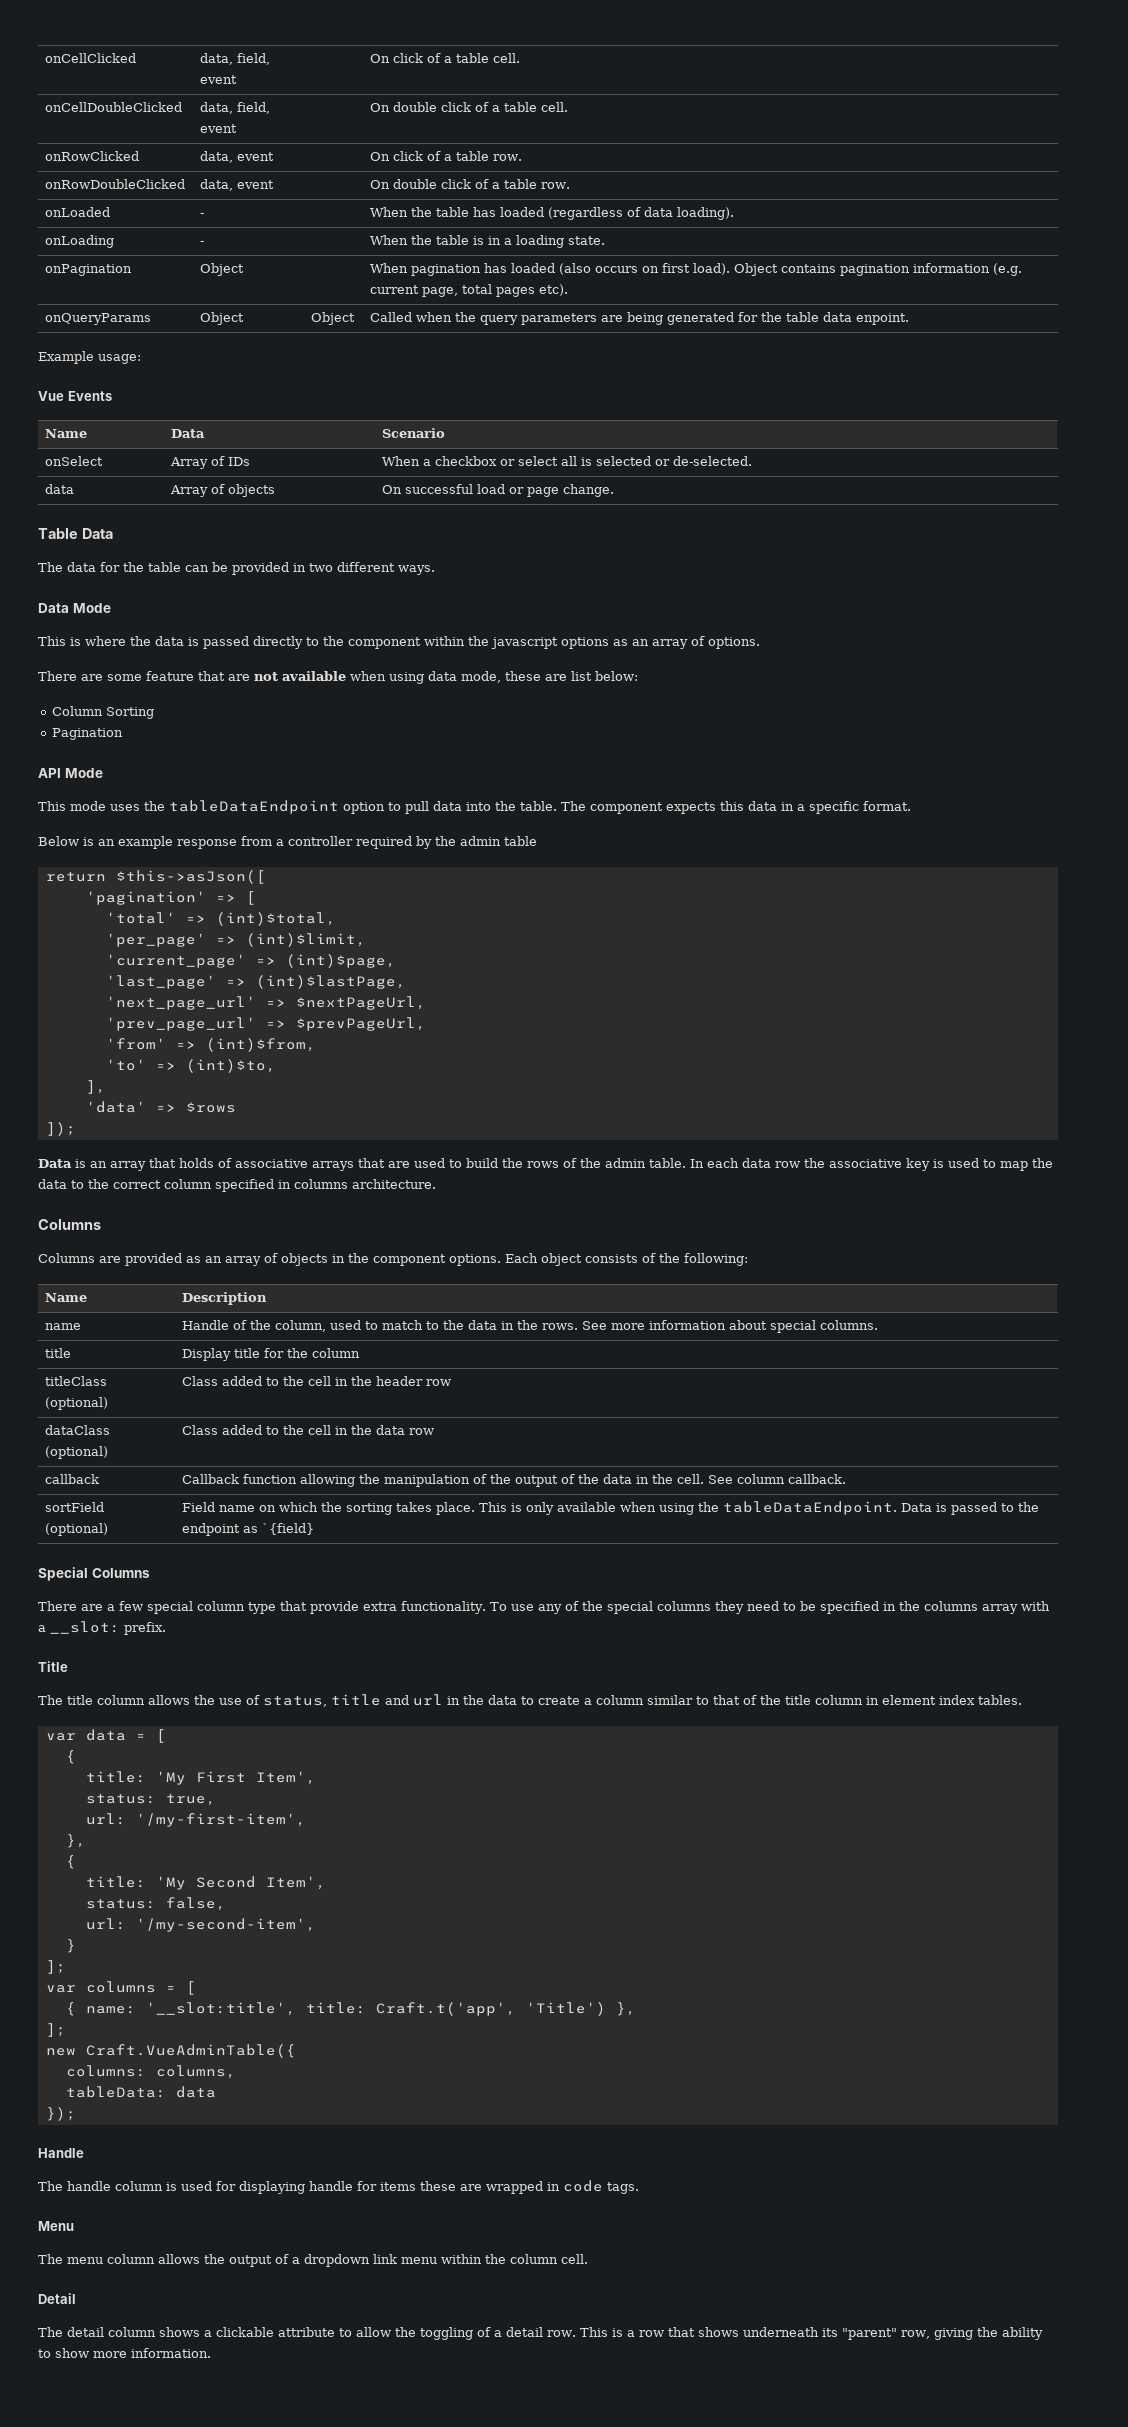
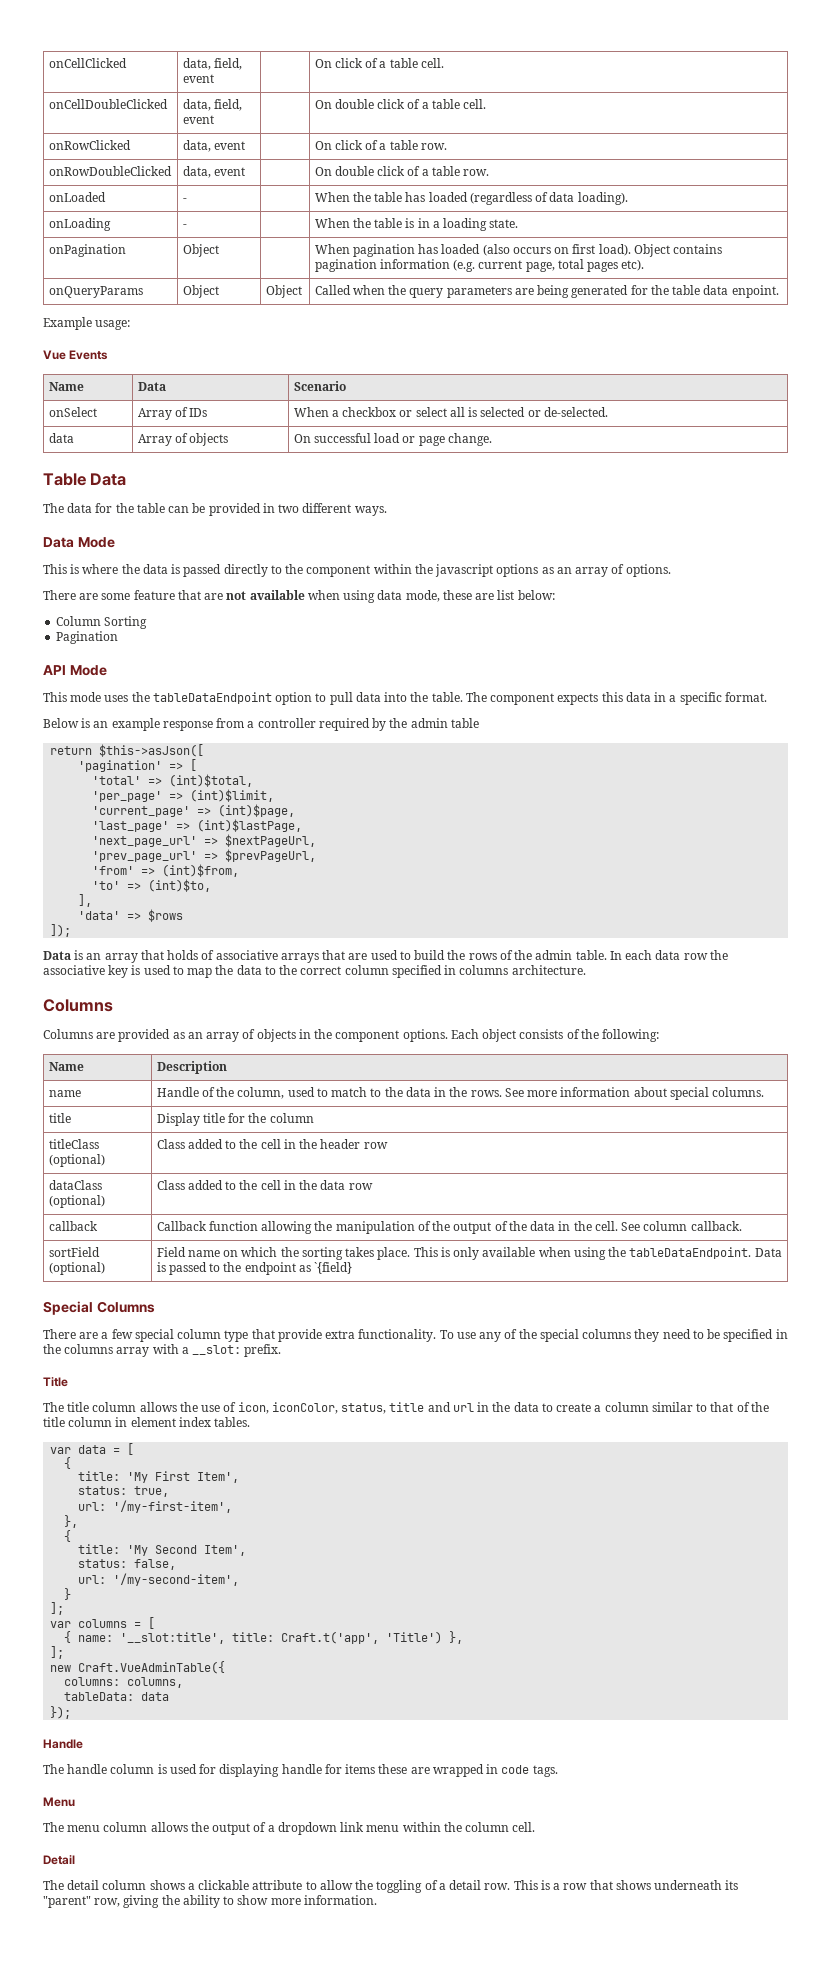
- The title column allows the use of status, title and url in the data to create a column similar to that of the title column in element index tables.
+ The title column allows the use of icon, iconColor, status, title and url in the data to create a column similar to that of the title column in element index tables.

